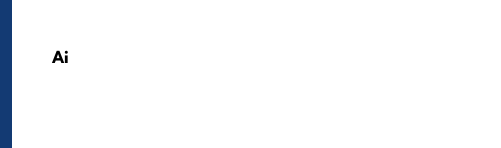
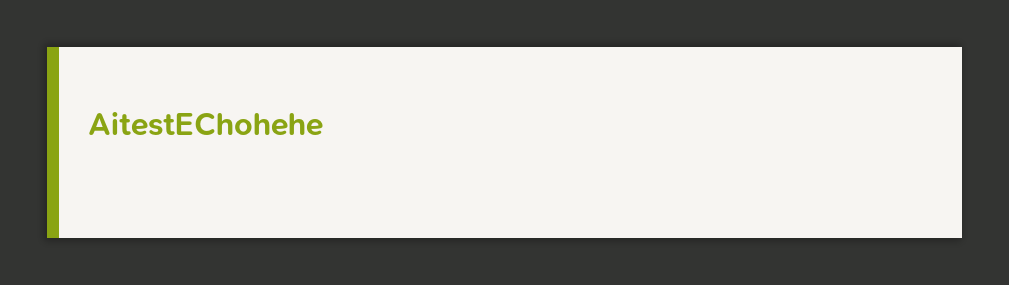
- Ai
+ AitestEChohehe

